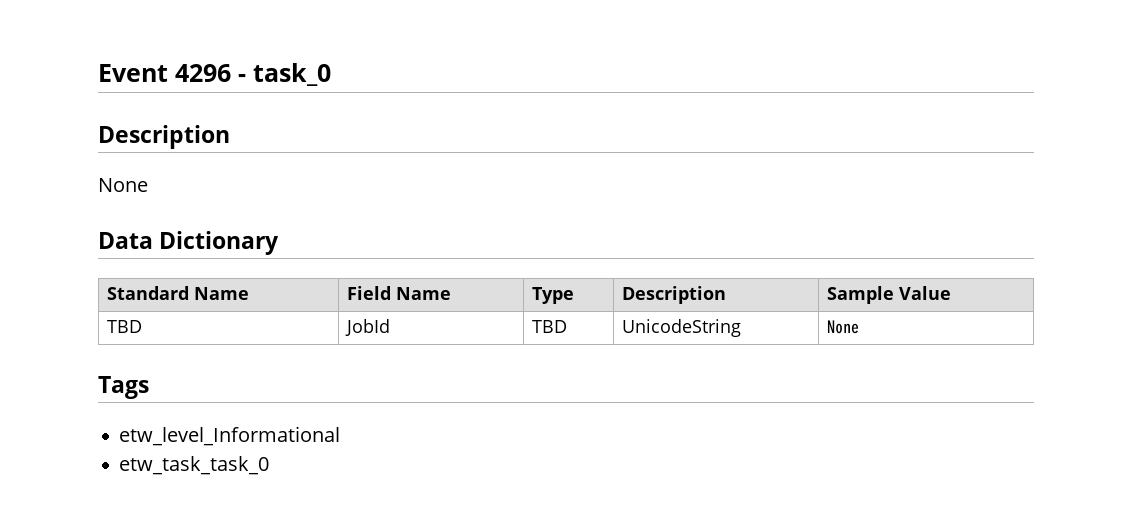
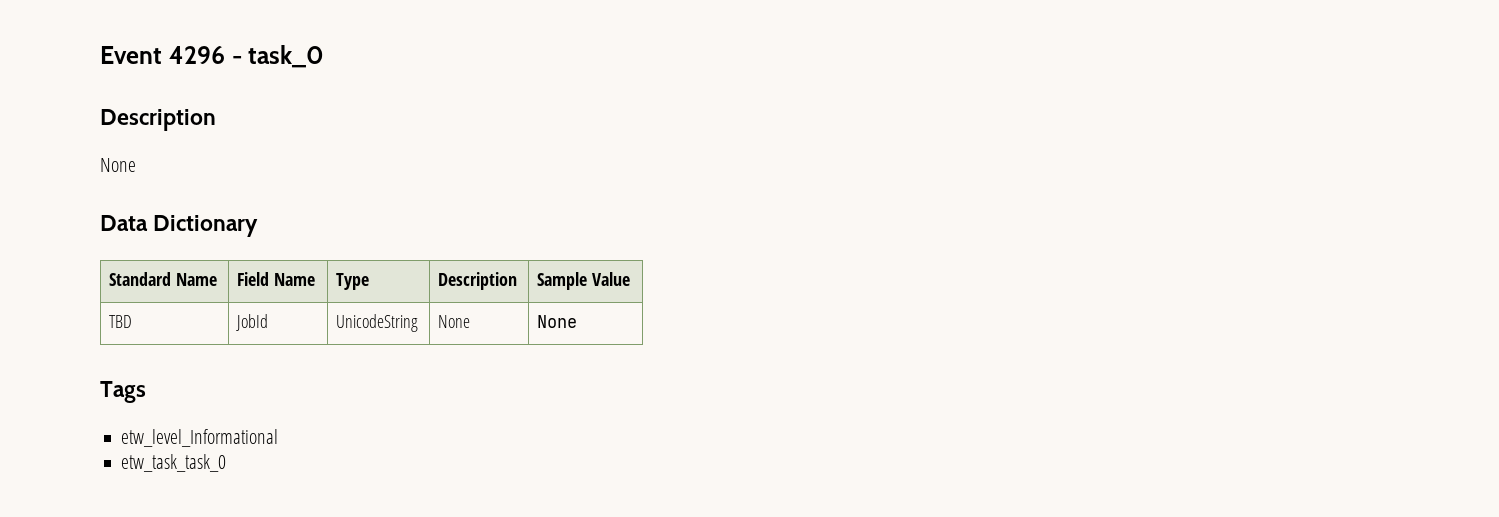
- TBD | JobId | TBD | UnicodeString | None
+ TBD | JobId | UnicodeString | None | None

